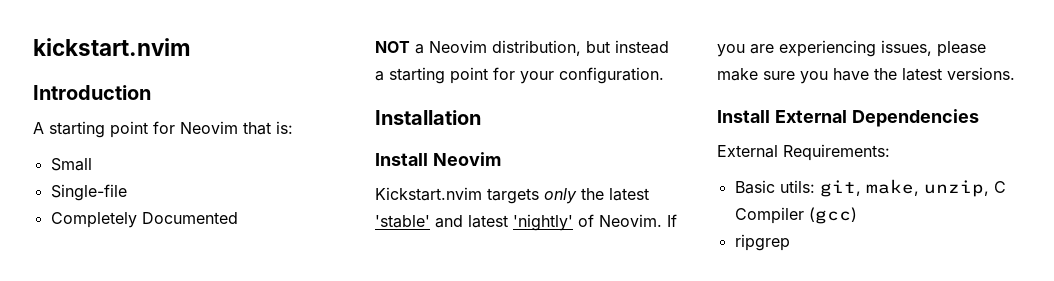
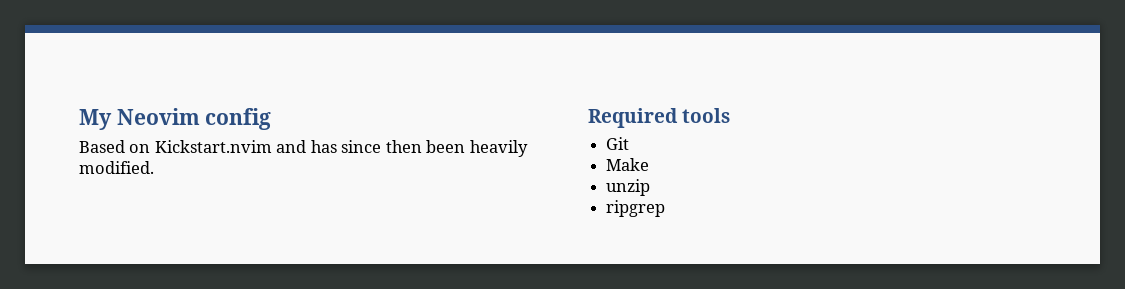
- kickstart.nvim
- Introduction
- A starting point for Neovim that is:
- Small
- Single-file
- Completely Documented
- NOT a Neovim distribution, but instead a starting point for your configuration.
- Installation
- Install Neovim
- Kickstart.nvim targets only the latest 'stable' and latest 'nightly' of Neovim. If you are experiencing issues, please make sure you have the latest versions.
- Install External Dependencies
- External Requirements:
- Basic utils: git, make, unzip, C Compiler (gcc)
+ My Neovim config
+ Based on Kickstart.nvim and has since then been heavily modified.
+ Required tools
+ Git
+ Make
+ unzip

